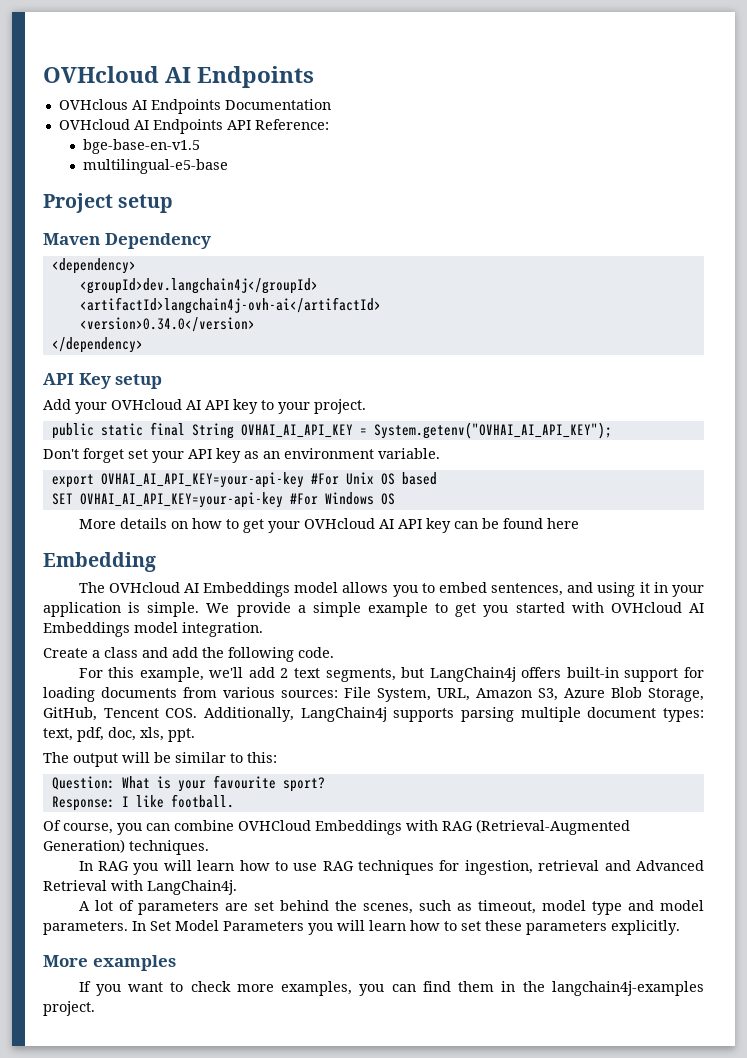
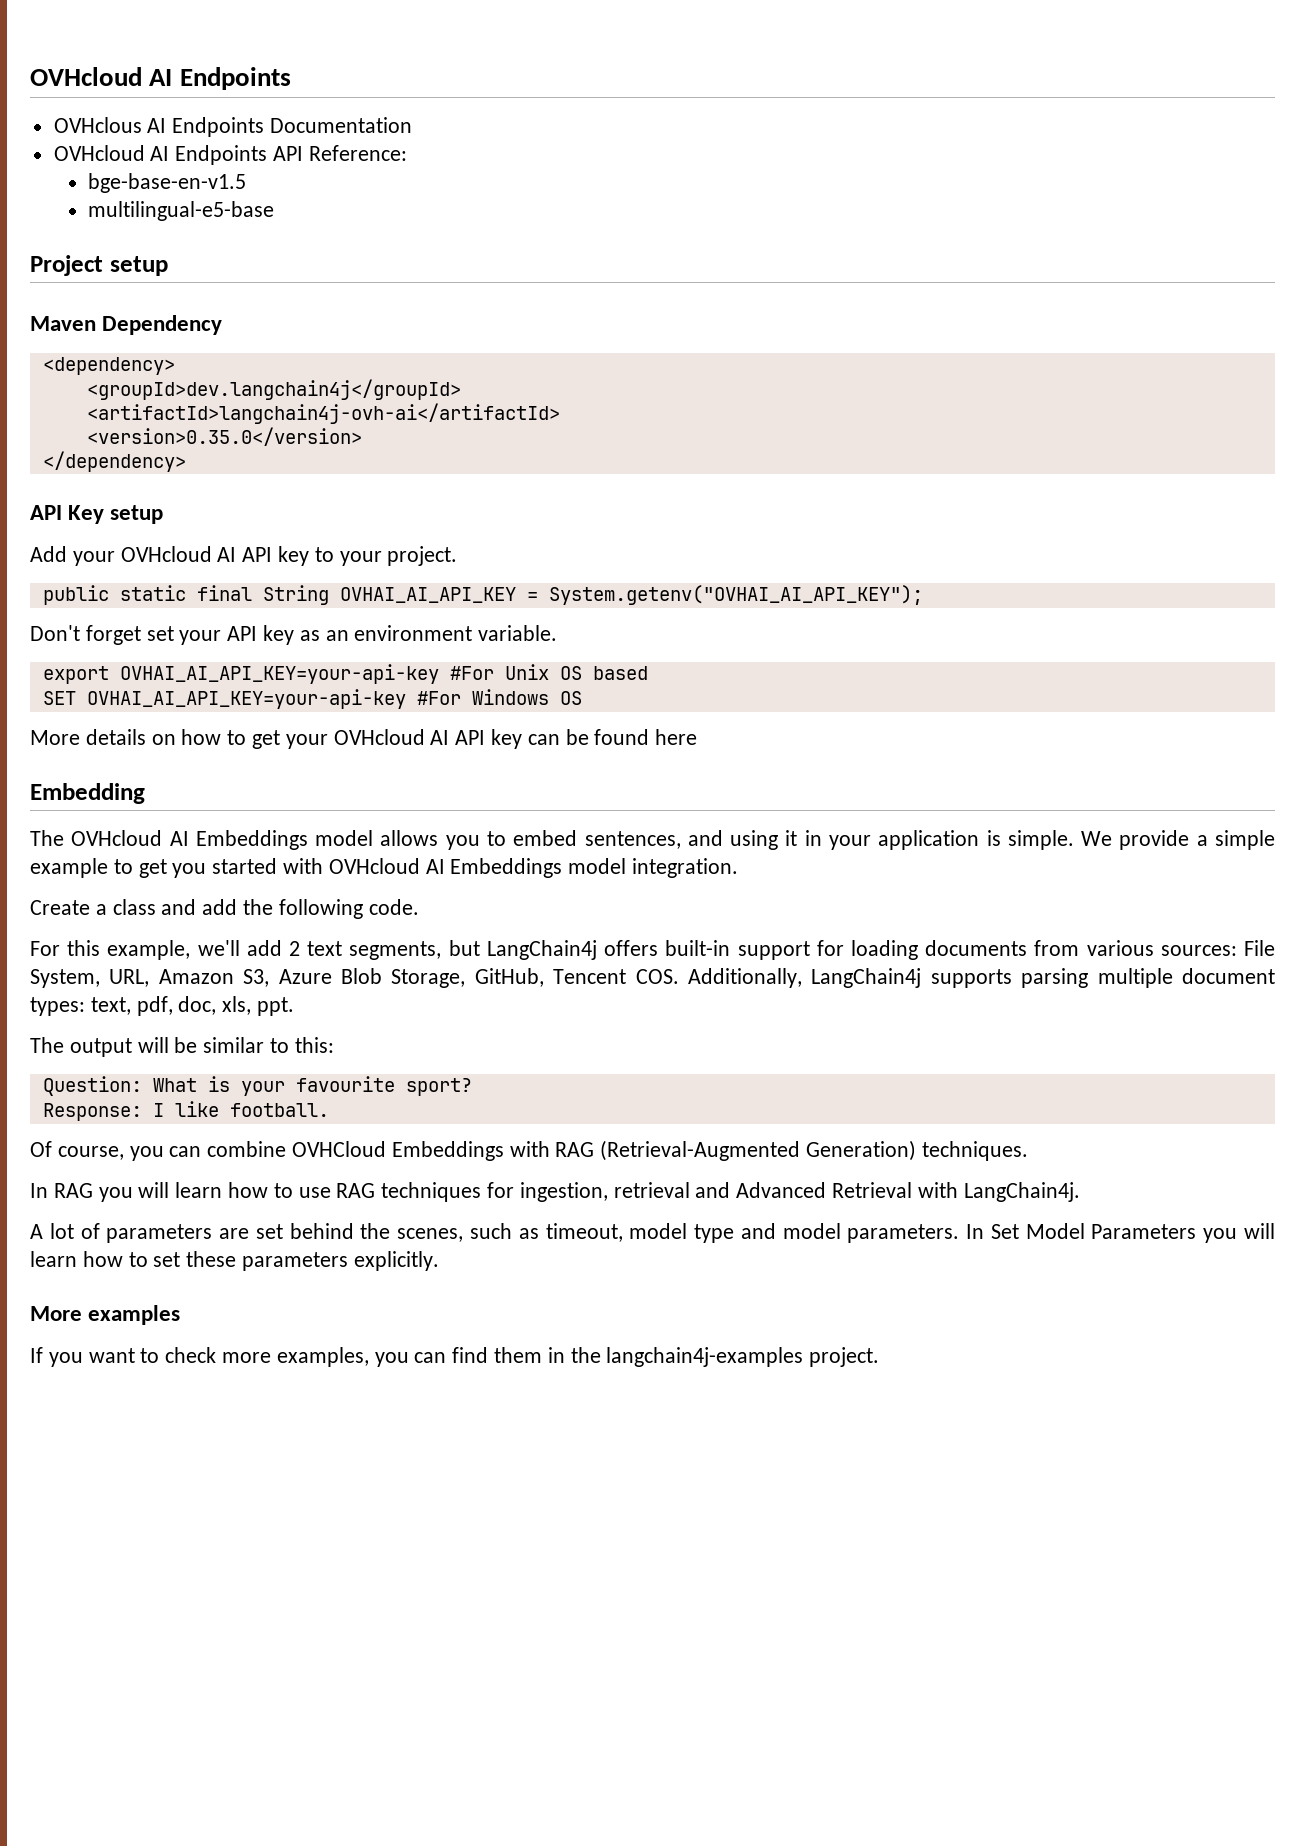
- <version>0.34.0</version>
+ <version>0.35.0</version>

